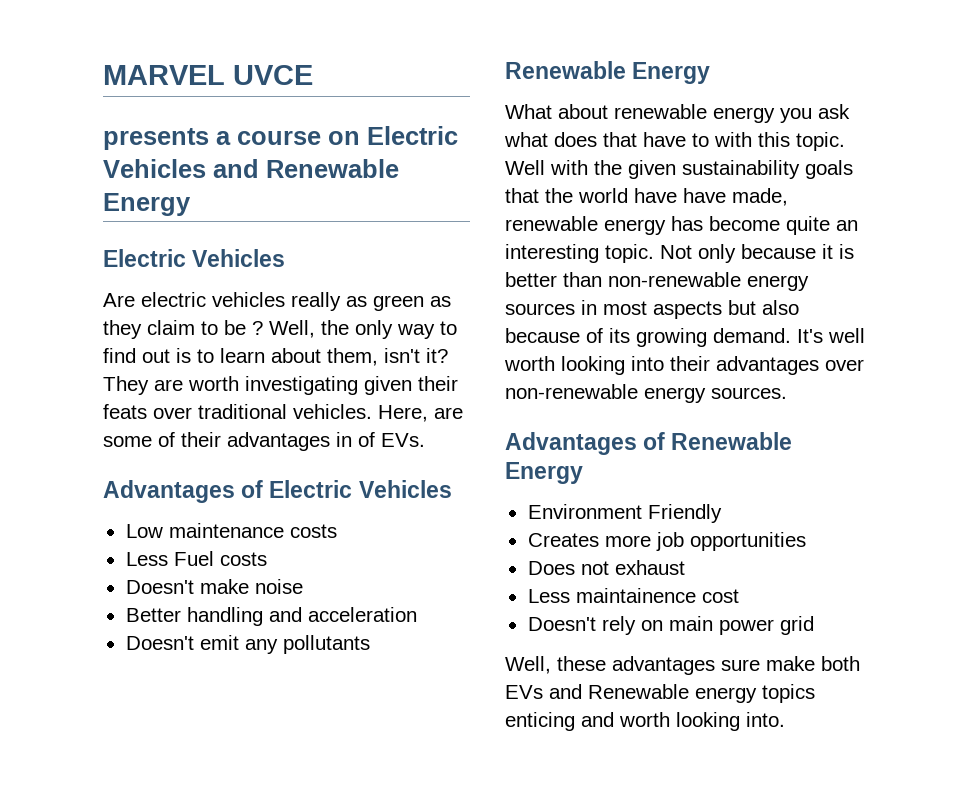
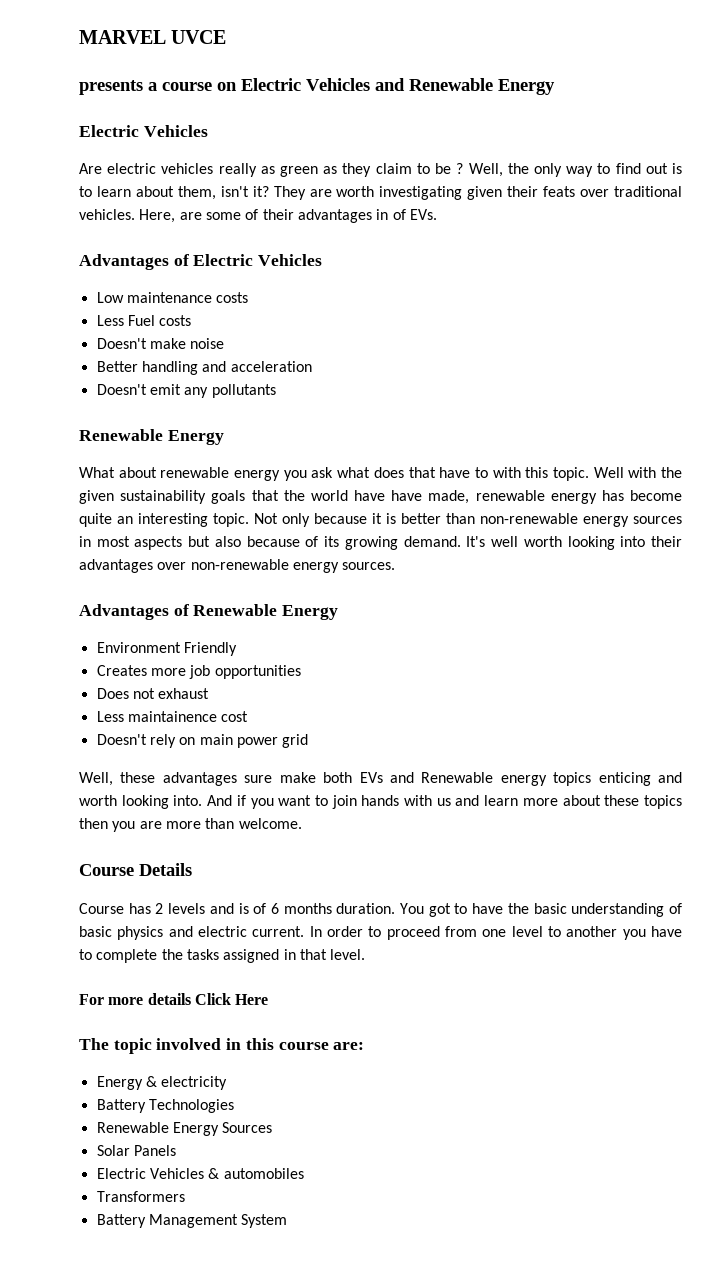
+ And if you want to join hands with us and learn more about these topics then you are more than welcome.
+ Course Details
+ Course has 2 levels and is of 6 months duration. You got to have the basic understanding of basic physics and electric current. In order to proceed from one level to another you have to complete the tasks assigned in that level.
+ For more details Click Here
+ The topic involved in this course are:
+ Energy & electricity
+ Battery Technologies
+ Renewable Energy Sources
+ Solar Panels
+ Electric Vehicles & automobiles
+ Transformers
+ Battery Management System

